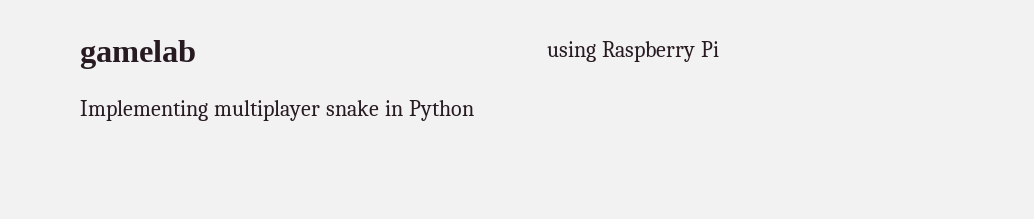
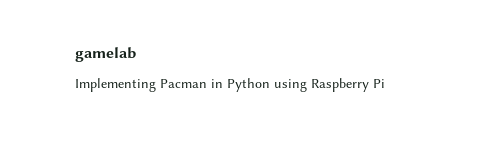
- Implementing multiplayer snake in Python using Raspberry Pi
+ Implementing Pacman in Python using Raspberry Pi

